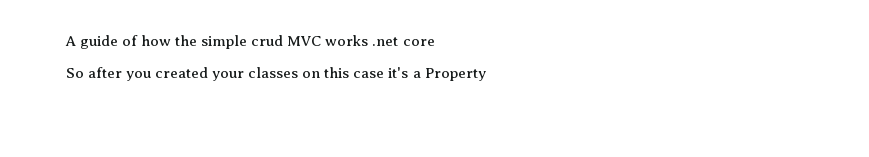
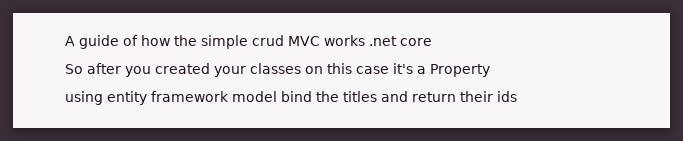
+ using entity framework model bind the titles and return their ids

